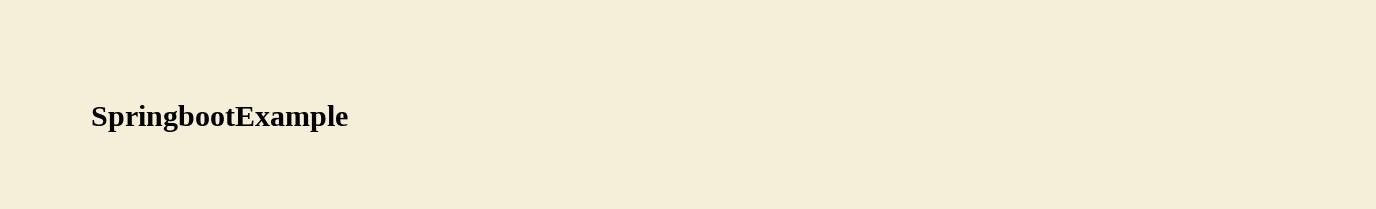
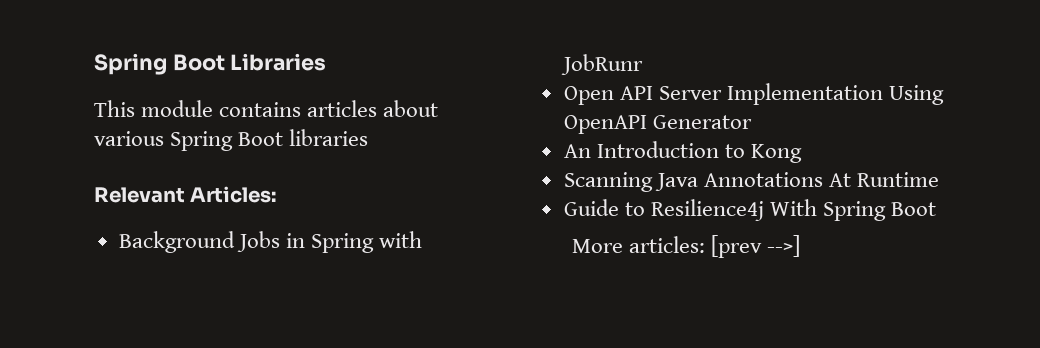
- SpringbootExample
+ Spring Boot Libraries
+ This module contains articles about various Spring Boot libraries
+ Relevant Articles:
+ Background Jobs in Spring with JobRunr
+ Open API Server Implementation Using OpenAPI Generator
+ An Introduction to Kong
+ Scanning Java Annotations At Runtime
+ Guide to Resilience4j With Spring Boot
+ More articles: [prev -->]

